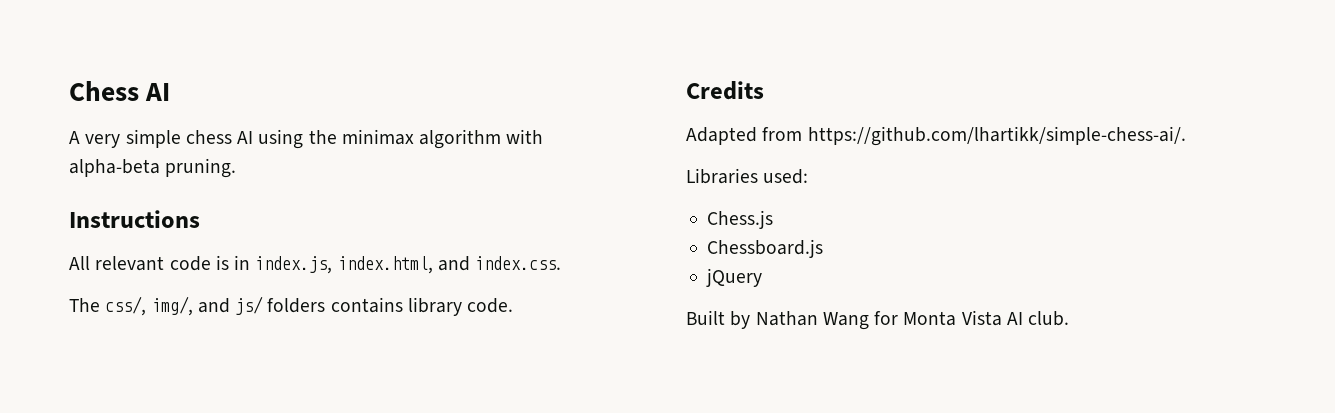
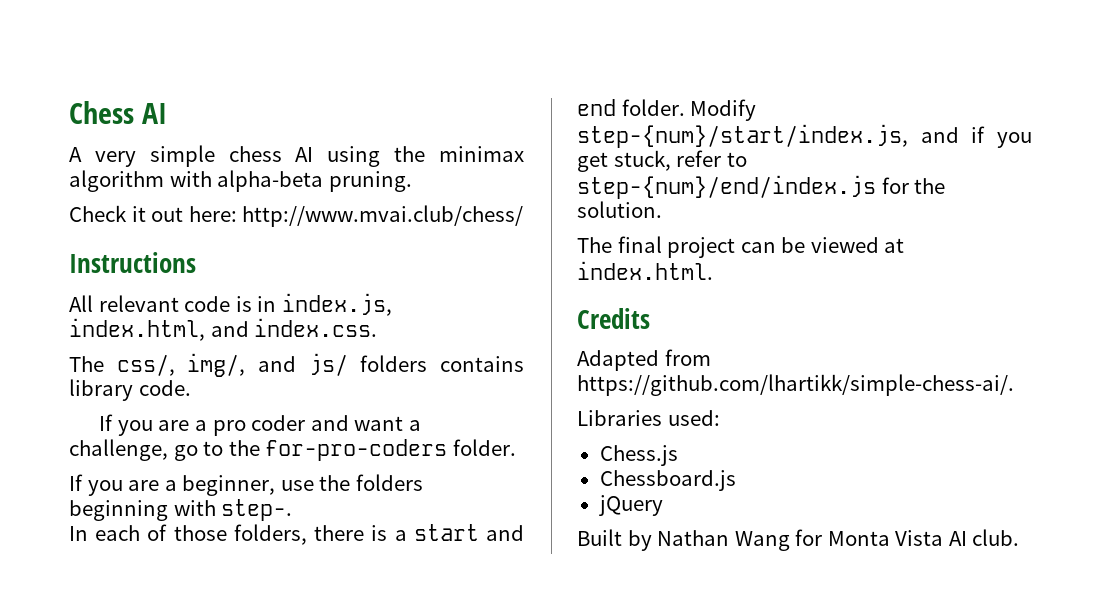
+ Check it out here: http://www.mvai.club/chess/
+ If you are a pro coder and want a challenge, go to the for-pro-coders folder.
+ If you are a beginner, use the folders beginning with step-.
+ In each of those folders, there is a start and end folder. Modify step-{num}/start/index.js, and if you get stuck, refer to step-{num}/end/index.js for the solution.
+ The final project can be viewed at index.html.

